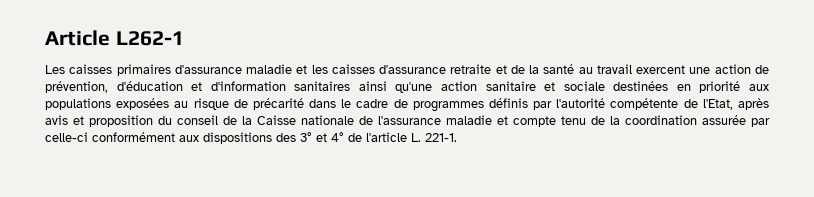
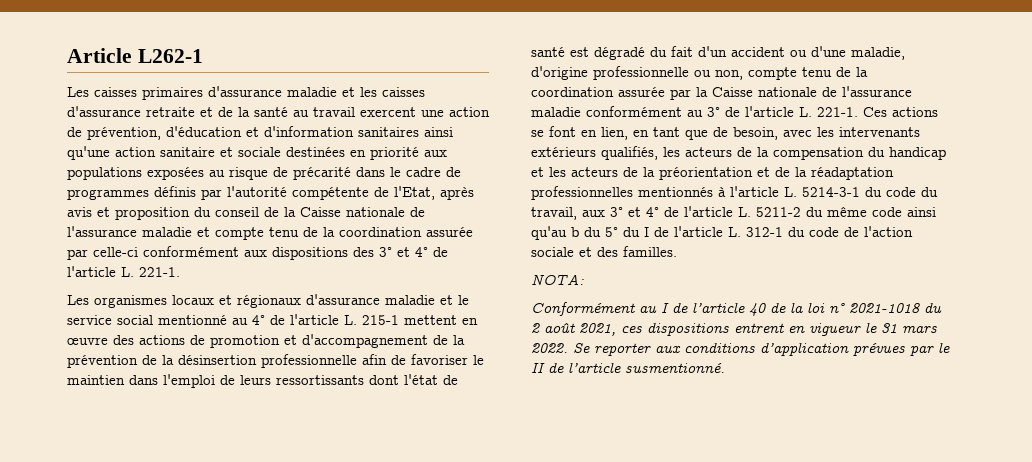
+ Les organismes locaux et régionaux d'assurance maladie et le service social mentionné au 4° de l'article L. 215-1 mettent en œuvre des actions de promotion et d'accompagnement de la prévention de la désinsertion professionnelle afin de favoriser le maintien dans l'emploi de leurs ressortissants dont l'état de santé est dégradé du fait d'un accident ou d'une maladie, d'origine professionnelle ou non, compte tenu de la coordination assurée par la Caisse nationale de l'assurance maladie conformément au 3° de l'article L. 221-1. Ces actions se font en lien, en tant que de besoin, avec les intervenants extérieurs qualifiés, les acteurs de la compensation du handicap et les acteurs de la préorientation et de la réadaptation professionnelles mentionnés à l'article L. 5214-3-1 du code du travail, aux 3° et 4° de l'article L. 5211-2 du même code ainsi qu'au b du 5° du I de l'article L. 312-1 du code de l'action sociale et des familles.
+ NOTA:
+ Conformément au I de l’article 40 de la loi n° 2021-1018 du 2 août 2021, ces dispositions entrent en vigueur le 31 mars 2022. Se reporter aux conditions d’application prévues par le II de l’article susmentionné.

